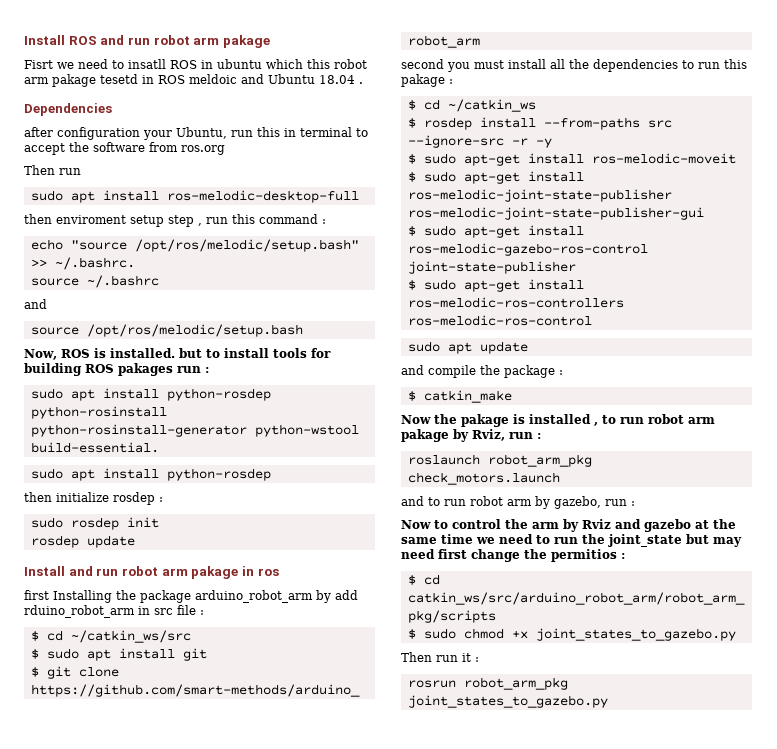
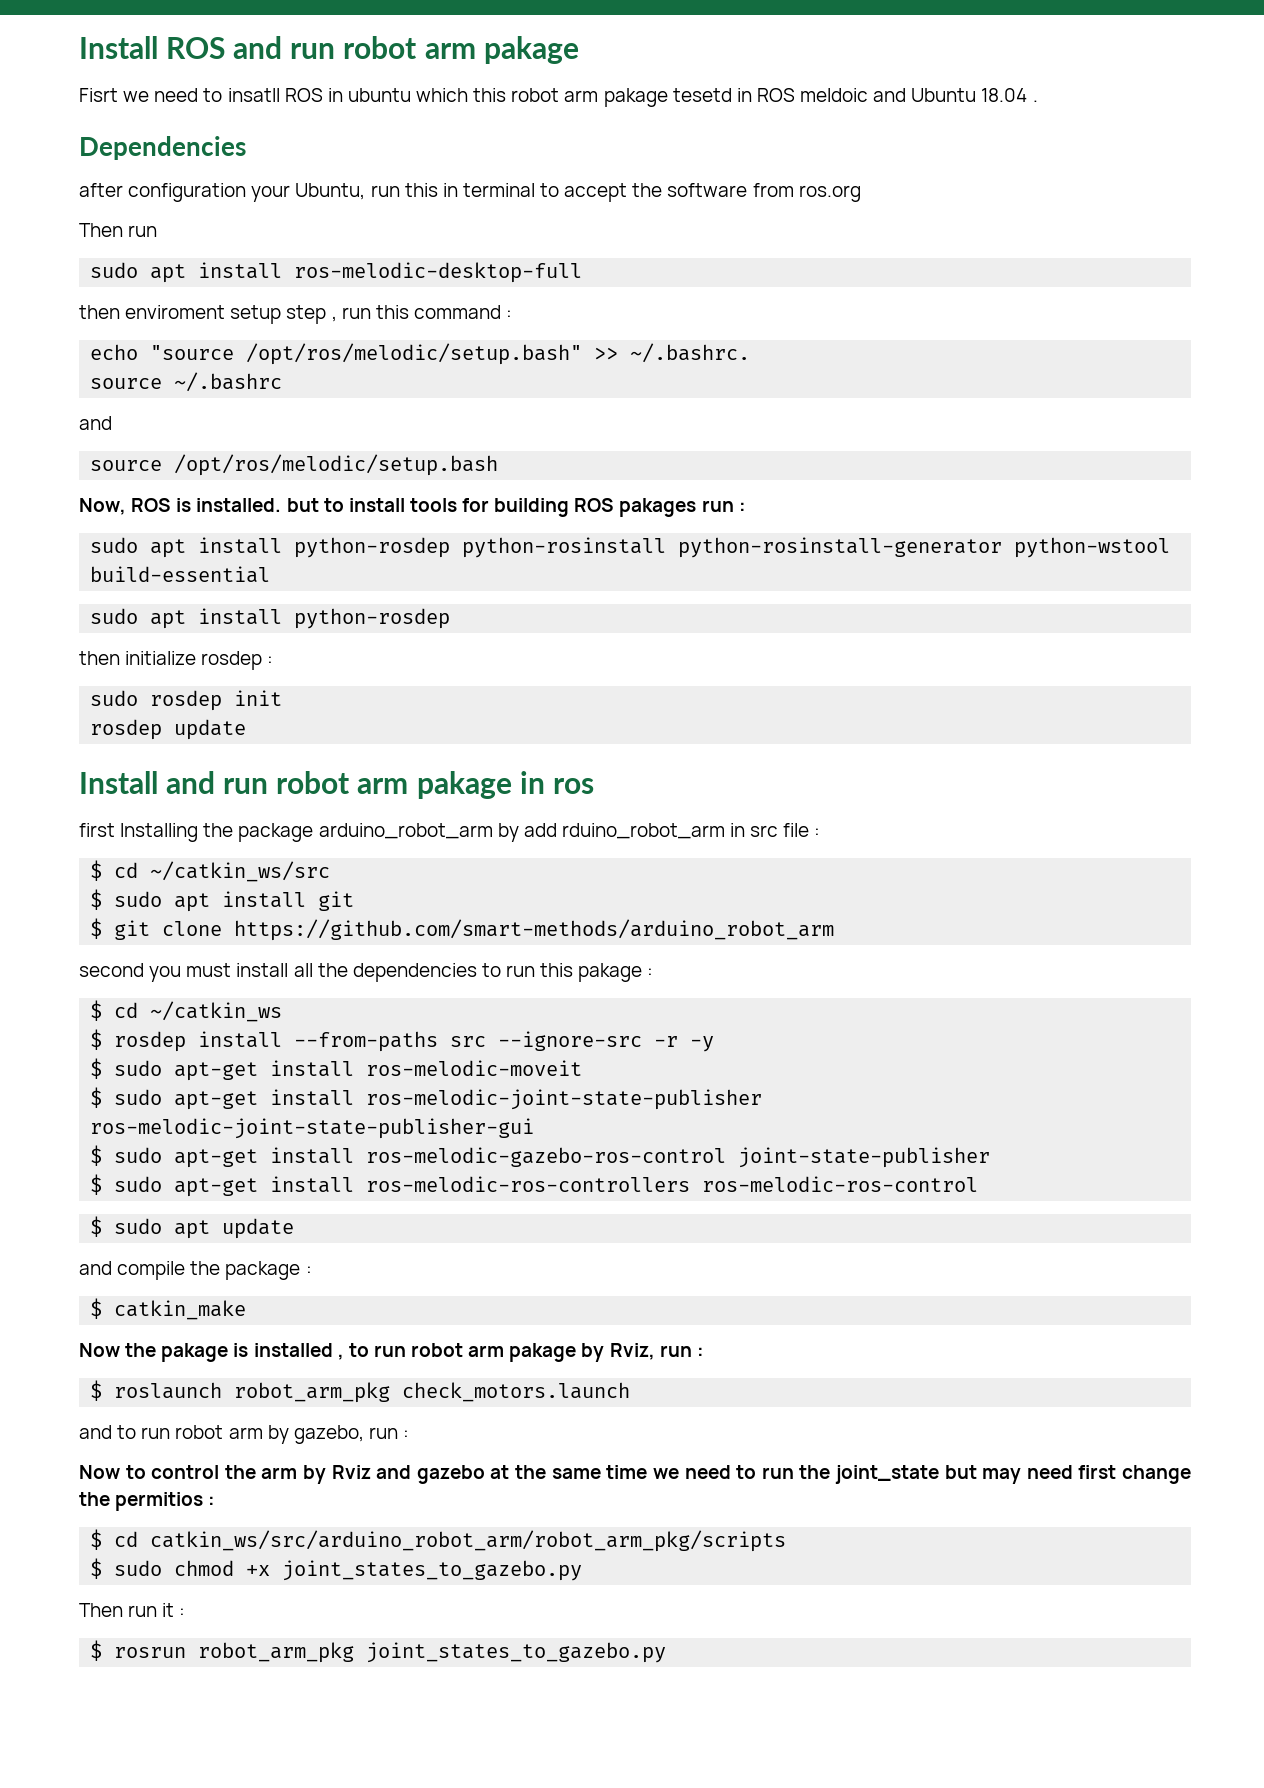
- sudo apt install python-rosdep python-rosinstall python-rosinstall-generator python-wstool build-essential.
+ sudo apt install python-rosdep python-rosinstall python-rosinstall-generator python-wstool build-essential
- sudo apt update
+ $ sudo apt update
- roslaunch robot_arm_pkg check_motors.launch
+ $ roslaunch robot_arm_pkg check_motors.launch
- rosrun robot_arm_pkg joint_states_to_gazebo.py
+ $ rosrun robot_arm_pkg joint_states_to_gazebo.py

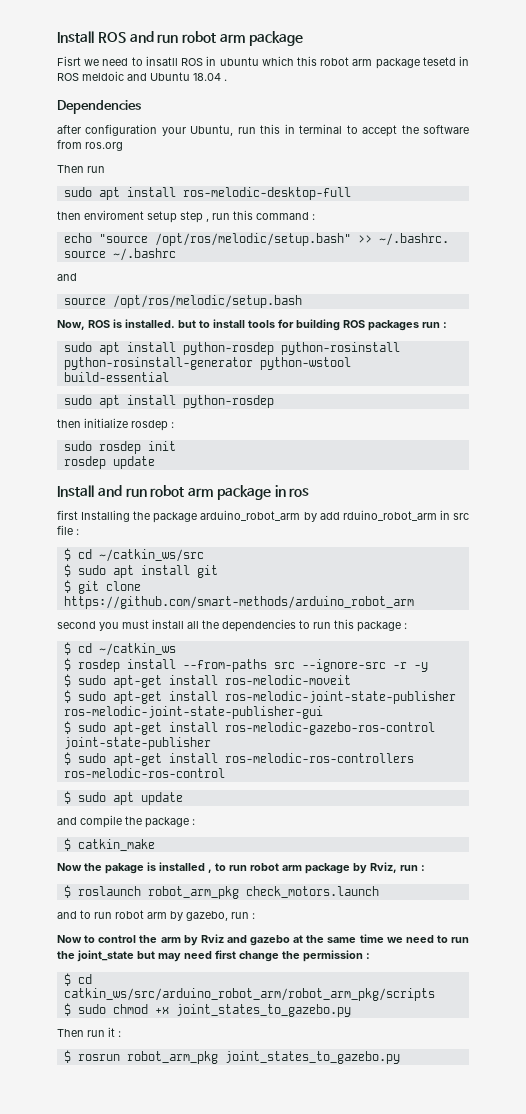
- Install ROS and run robot arm pakage
+ Install ROS and run robot arm package
- Fisrt we need to insatll ROS in ubuntu which this robot arm pakage tesetd in ROS meldoic and Ubuntu 18.04 .
+ Fisrt we need to insatll ROS in ubuntu which this robot arm package tesetd in ROS meldoic and Ubuntu 18.04 .
- Now, ROS is installed. but to install tools for building ROS pakages run :
+ Now, ROS is installed. but to install tools for building ROS packages run :
- Install and run robot arm pakage in ros
+ Install and run robot arm package in ros
- second you must install all the dependencies to run this pakage :
+ second you must install all the dependencies to run this package :
- Now the pakage is installed , to run robot arm pakage by Rviz, run :
+ Now the pakage is installed , to run robot arm package by Rviz, run :
- Now to control the arm by Rviz and gazebo at the same time we need to run the joint_state but may need first change the permitios :
+ Now to control the arm by Rviz and gazebo at the same time we need to run the joint_state but may need first change the permission :

